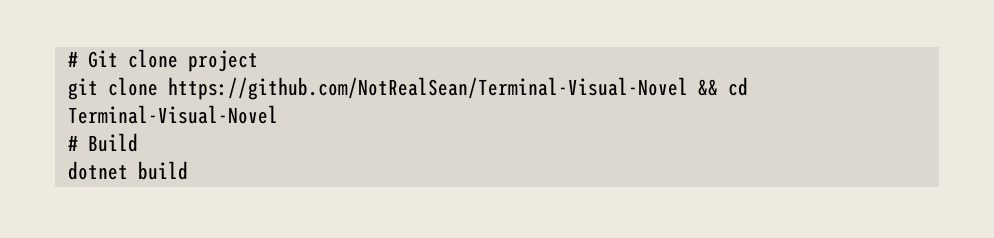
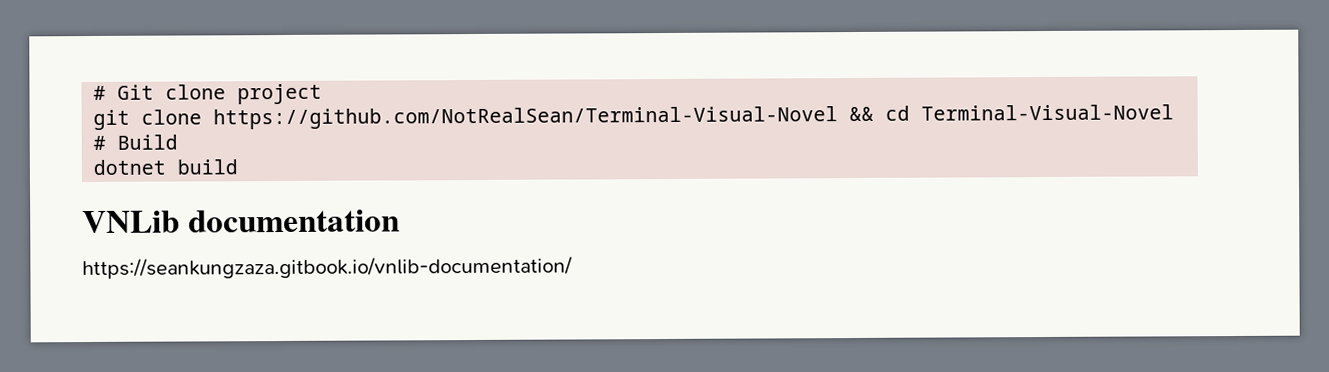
+ VNLib documentation
+ https://seankungzaza.gitbook.io/vnlib-documentation/

